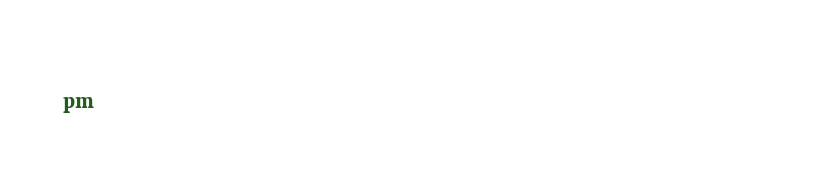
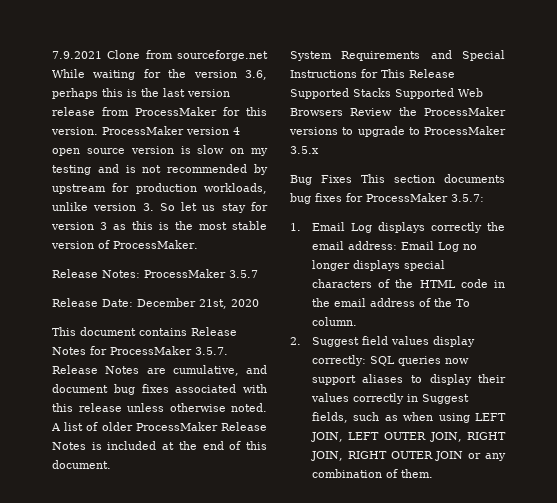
- pm
+ 7.9.2021 Clone from sourceforge.net While waiting for the version 3.6, perhaps this is the last version release from ProcessMaker for this version. ProcessMaker version 4 open source version is slow on my testing and is not recommended by upstream for production workloads, unlike version 3. So let us stay for version 3 as this is the most stable version of ProcessMaker.
+ Release Notes: ProcessMaker 3.5.7
+ Release Date: December 21st, 2020
+ This document contains Release Notes for ProcessMaker 3.5.7. Release Notes are cumulative, and document bug fixes associated with this release unless otherwise noted. A list of older ProcessMaker Release Notes is included at the end of this document.
+ System Requirements and Special Instructions for This Release Supported Stacks Supported Web Browsers Review the ProcessMaker versions to upgrade to ProcessMaker 3.5.x
+ Bug Fixes This section documents bug fixes for ProcessMaker 3.5.7:
+ 1. Email Log displays correctly the email address: Email Log no longer displays special characters of the HTML code in the email address of the To column.
+ 2. Suggest field values display correctly: SQL queries now support aliases to display their values correctly in Suggest fields, such as when using LEFT JOIN, LEFT OUTER JOIN, RIGHT JOIN, RIGHT OUTER JOIN or any combination of them.

